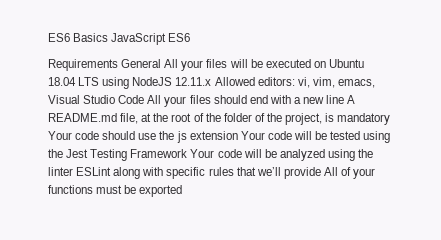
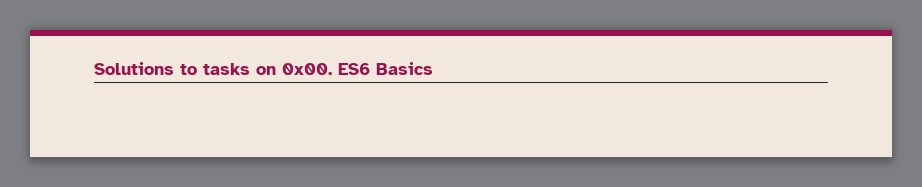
- ES6 Basics JavaScript ES6
- Requirements General All your files will be executed on Ubuntu 18.04 LTS using NodeJS 12.11.x Allowed editors: vi, vim, emacs, Visual Studio Code All your files should end with a new line A README.md file, at the root of the folder of the project, is mandatory Your code should use the js extension Your code will be tested using the Jest Testing Framework Your code will be analyzed using the linter ESLint along with specific rules that we’ll provide All of your functions must be exported
+ Solutions to tasks on 0x00. ES6 Basics

